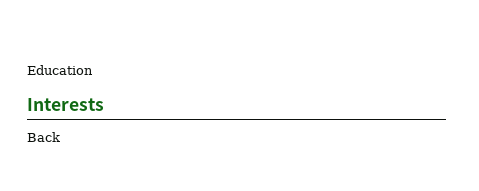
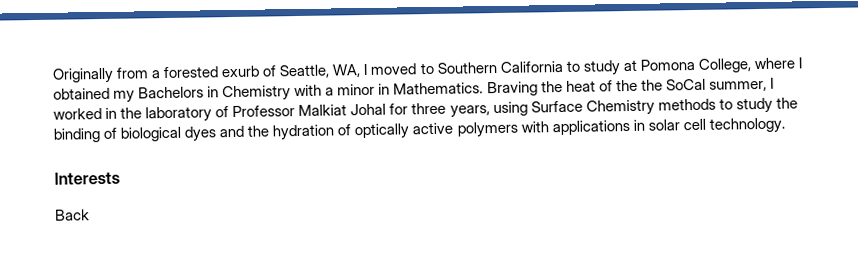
- Education
+ Originally from a forested exurb of Seattle, WA, I moved to Southern California to study at Pomona College, where I obtained my Bachelors in Chemistry with a minor in Mathematics. Braving the heat of the the SoCal summer, I worked in the laboratory of Professor Malkiat Johal for three years, using Surface Chemistry methods to study the binding of biological dyes and the hydration of optically active polymers with applications in solar cell technology.

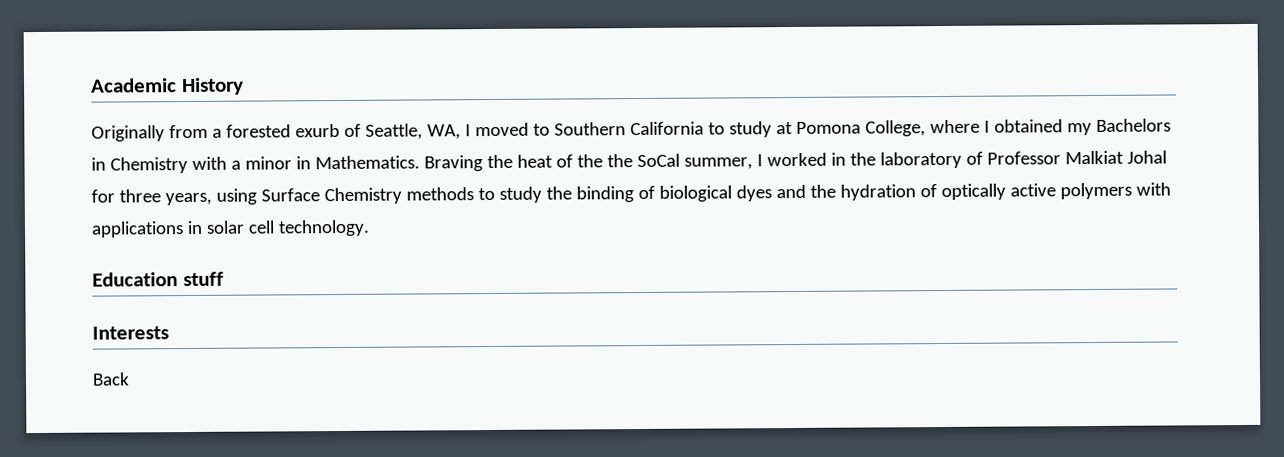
+ Academic History
+ Education stuff

